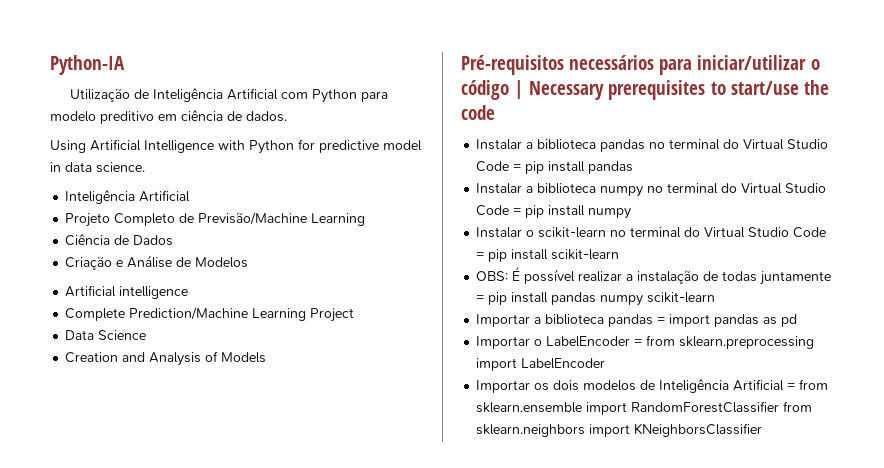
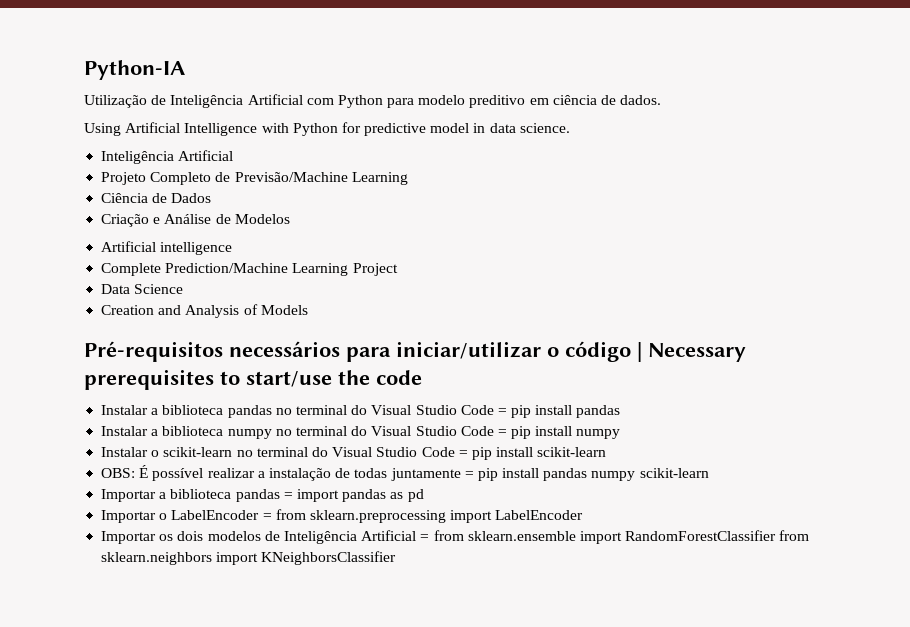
- Instalar a biblioteca pandas no terminal do Virtual Studio Code = pip install pandas
+ Instalar a biblioteca pandas no terminal do Visual Studio Code = pip install pandas
- Instalar a biblioteca numpy no terminal do Virtual Studio Code = pip install numpy
+ Instalar a biblioteca numpy no terminal do Visual Studio Code = pip install numpy
- Instalar o scikit-learn no terminal do Virtual Studio Code = pip install scikit-learn
+ Instalar o scikit-learn no terminal do Visual Studio Code = pip install scikit-learn

